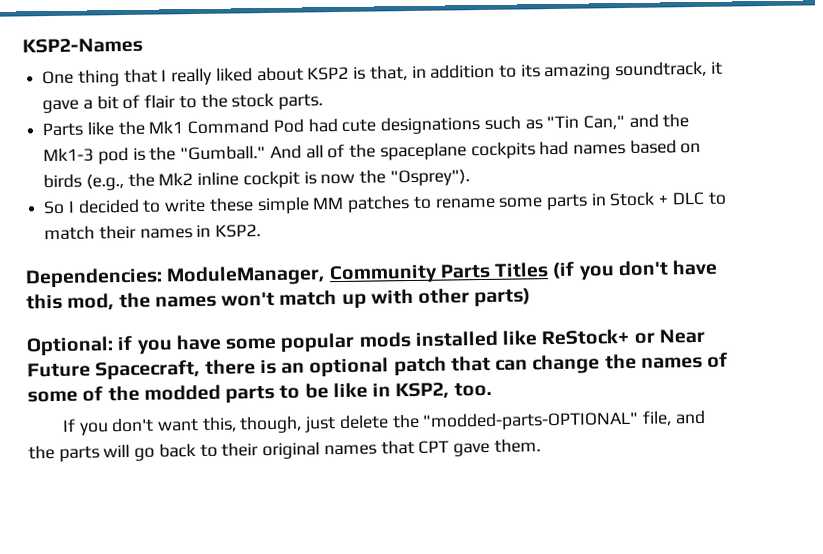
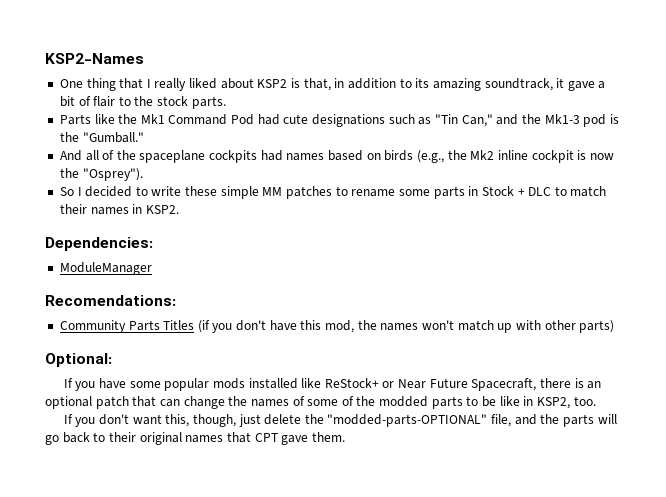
- Parts like the Mk1 Command Pod had cute designations such as "Tin Can," and the Mk1-3 pod is the "Gumball." And all of the spaceplane cockpits had names based on birds (e.g., the Mk2 inline cockpit is now the "Osprey").
+ Parts like the Mk1 Command Pod had cute designations such as "Tin Can," and the Mk1-3 pod is the "Gumball."
+ And all of the spaceplane cockpits had names based on birds (e.g., the Mk2 inline cockpit is now the "Osprey").
- Dependencies: ModuleManager, Community Parts Titles (if you don't have this mod, the names won't match up with other parts)
+ Dependencies:
+ ModuleManager
+ Recomendations:
+ Community Parts Titles (if you don't have this mod, the names won't match up with other parts)
- Optional: if you have some popular mods installed like ReStock+ or Near Future Spacecraft, there is an optional patch that can change the names of some of the modded parts to be like in KSP2, too.
+ Optional:
+ If you have some popular mods installed like ReStock+ or Near Future Spacecraft, there is an optional patch that can change the names of some of the modded parts to be like in KSP2, too.

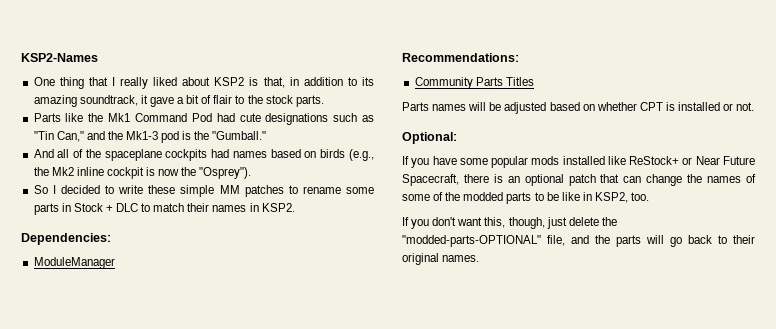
- Recomendations:
+ Recommendations:
- Community Parts Titles (if you don't have this mod, the names won't match up with other parts)
+ Community Parts Titles
+ Parts names will be adjusted based on whether CPT is installed or not.
- If you don't want this, though, just delete the "modded-parts-OPTIONAL" file, and the parts will go back to their original names that CPT gave them.
+ If you don't want this, though, just delete the "modded-parts-OPTIONAL" file, and the parts will go back to their original names.

